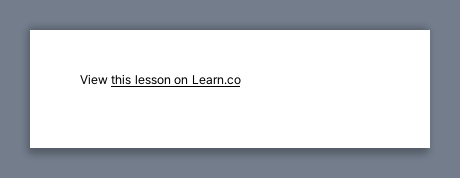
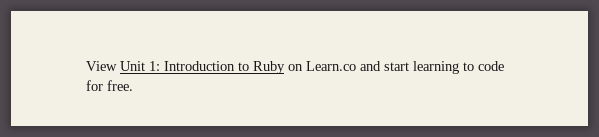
- View this lesson on Learn.co
+ View Unit 1: Introduction to Ruby on Learn.co and start learning to code for free.

